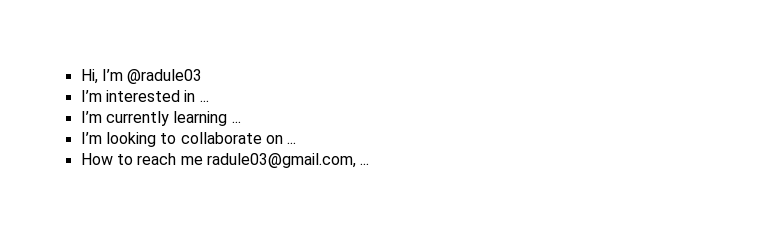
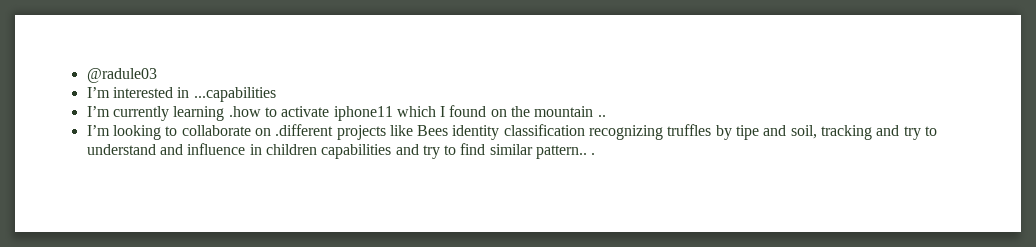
- Hi, I’m @radule03
+ @radule03
- I’m interested in ...
+ I’m interested in ...capabilities
- I’m currently learning ...
+ I’m currently learning .how to activate iphone11 which I found on the mountain ..
- I’m looking to collaborate on ...
- How to reach me radule03@gmail.com, ...
+ I’m looking to collaborate on .different projects like Bees identity classification recognizing truffles by tipe and soil, tracking and try to understand and influence in children capabilities and try to find similar pattern.. .

